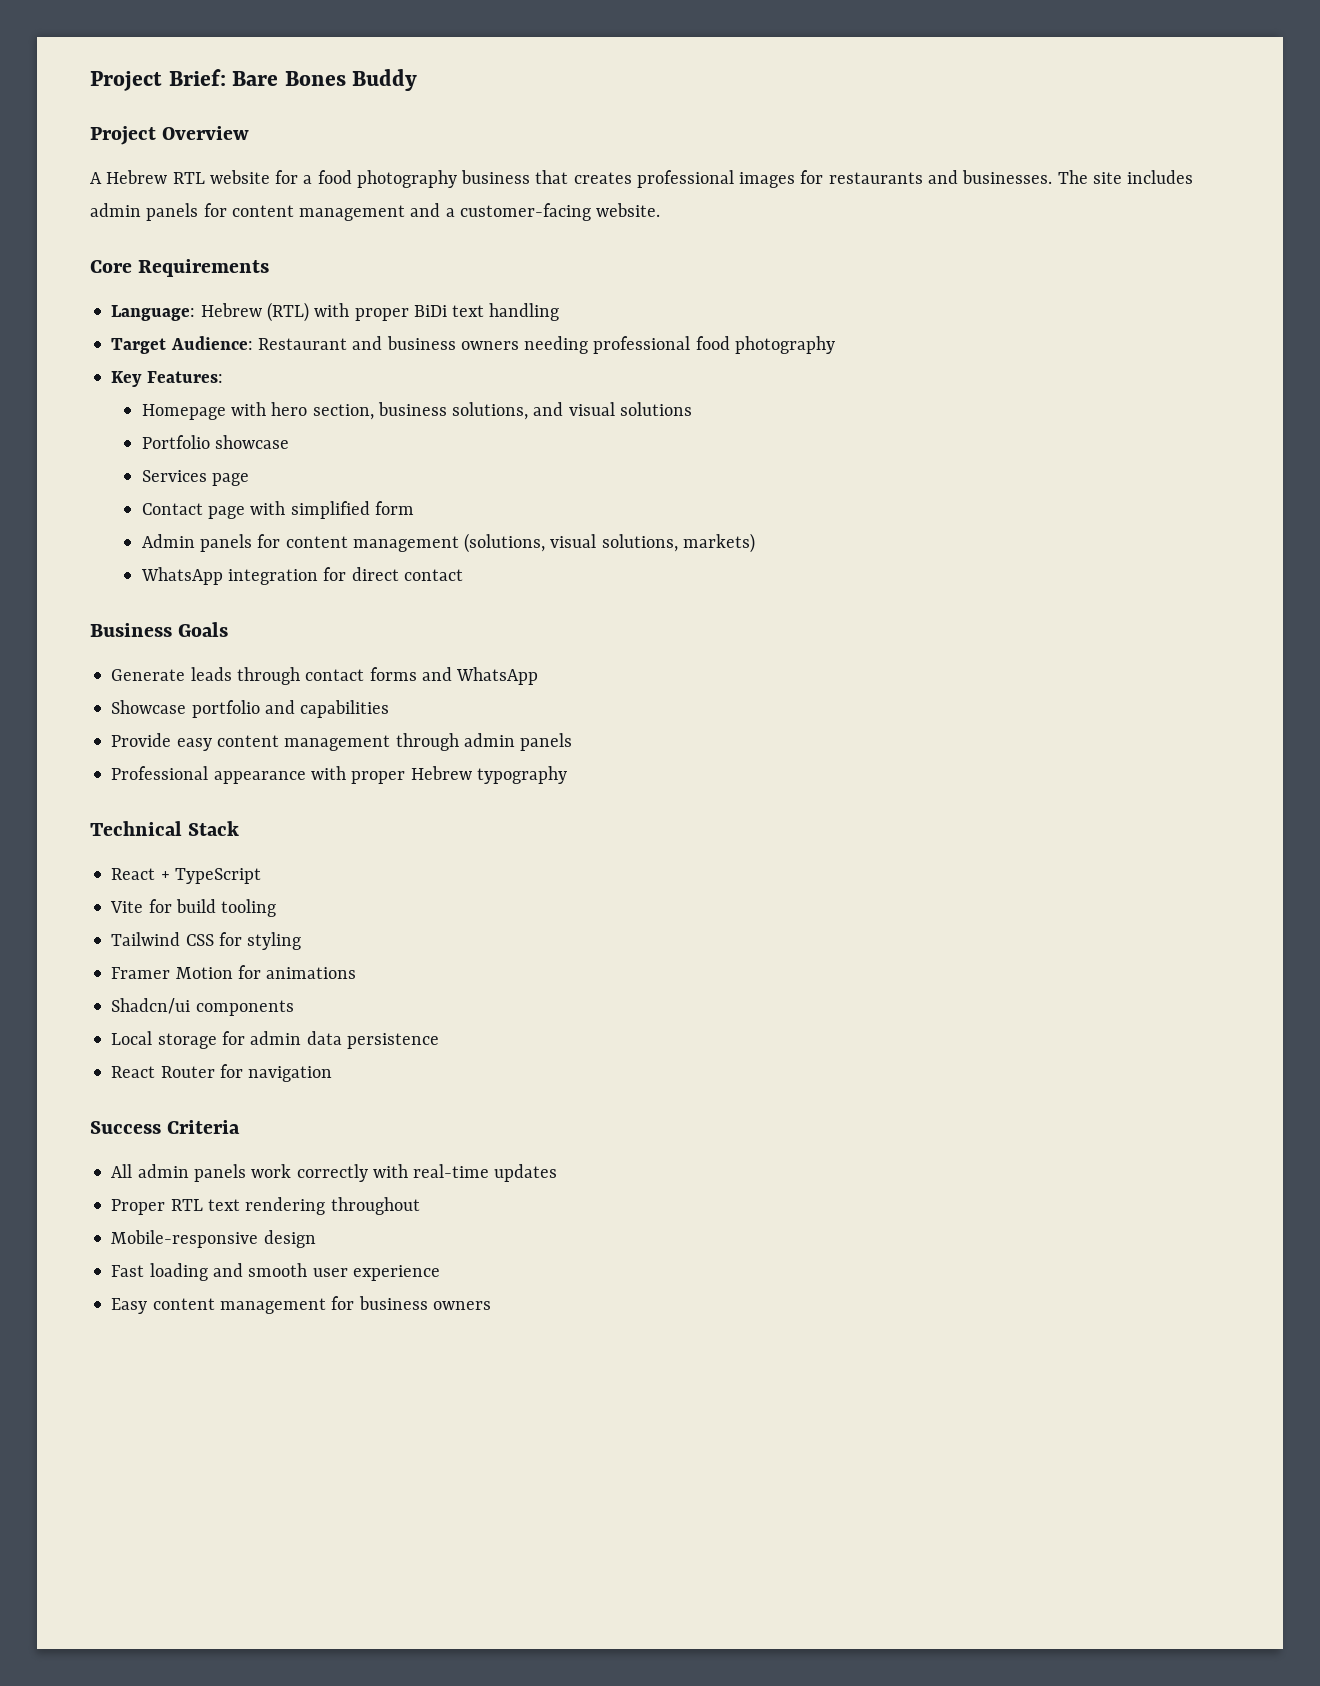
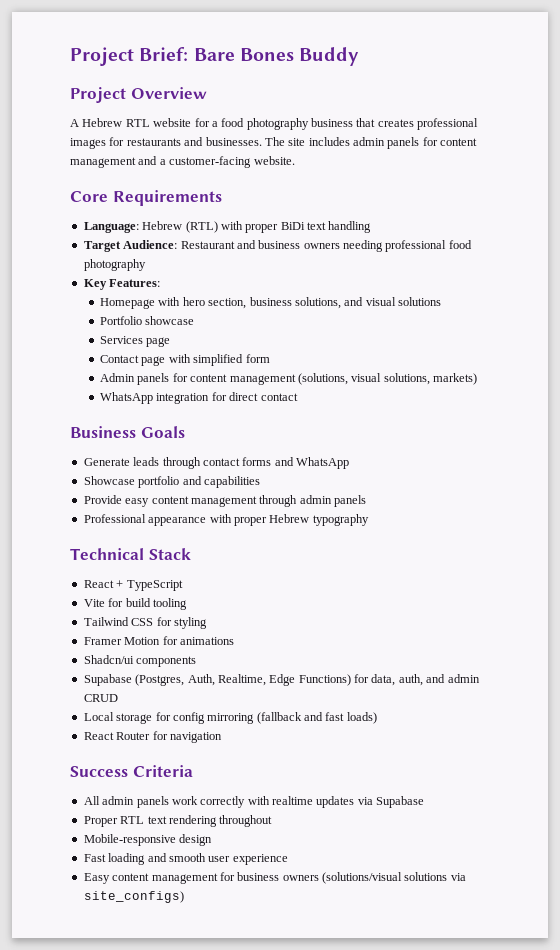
- Local storage for admin data persistence
+ Supabase (Postgres, Auth, Realtime, Edge Functions) for data, auth, and admin CRUD
+ Local storage for config mirroring (fallback and fast loads)
- All admin panels work correctly with real-time updates
+ All admin panels work correctly with realtime updates via Supabase
- Easy content management for business owners
+ Easy content management for business owners (solutions/visual solutions via site_configs)

